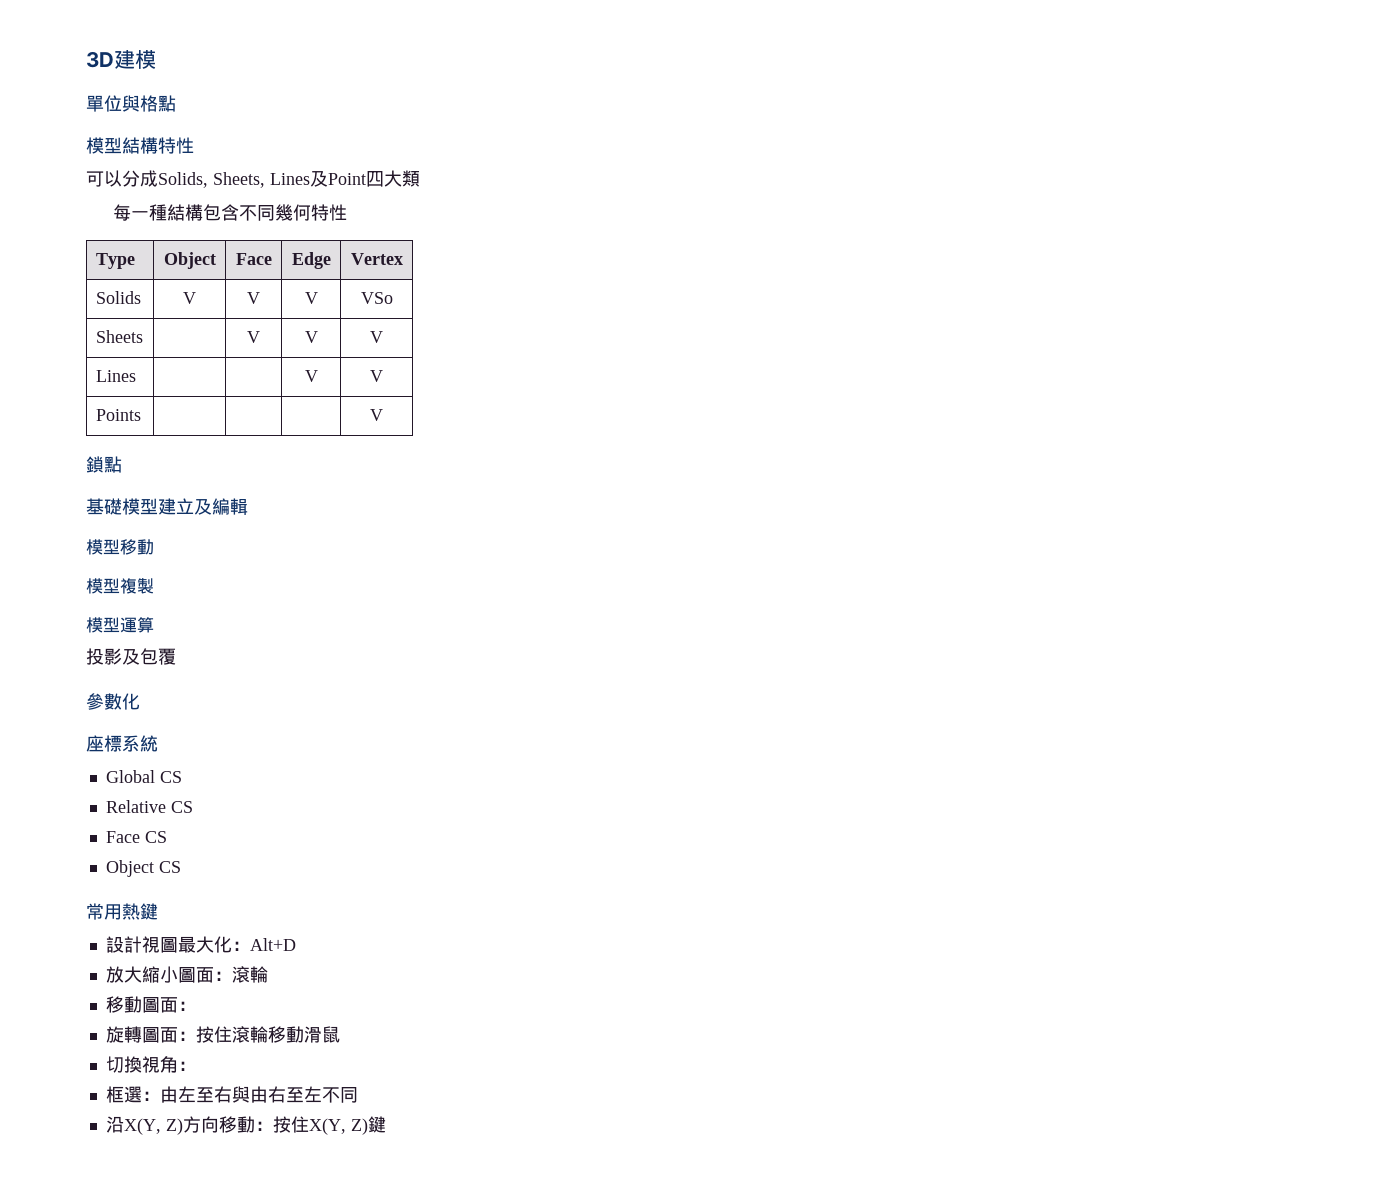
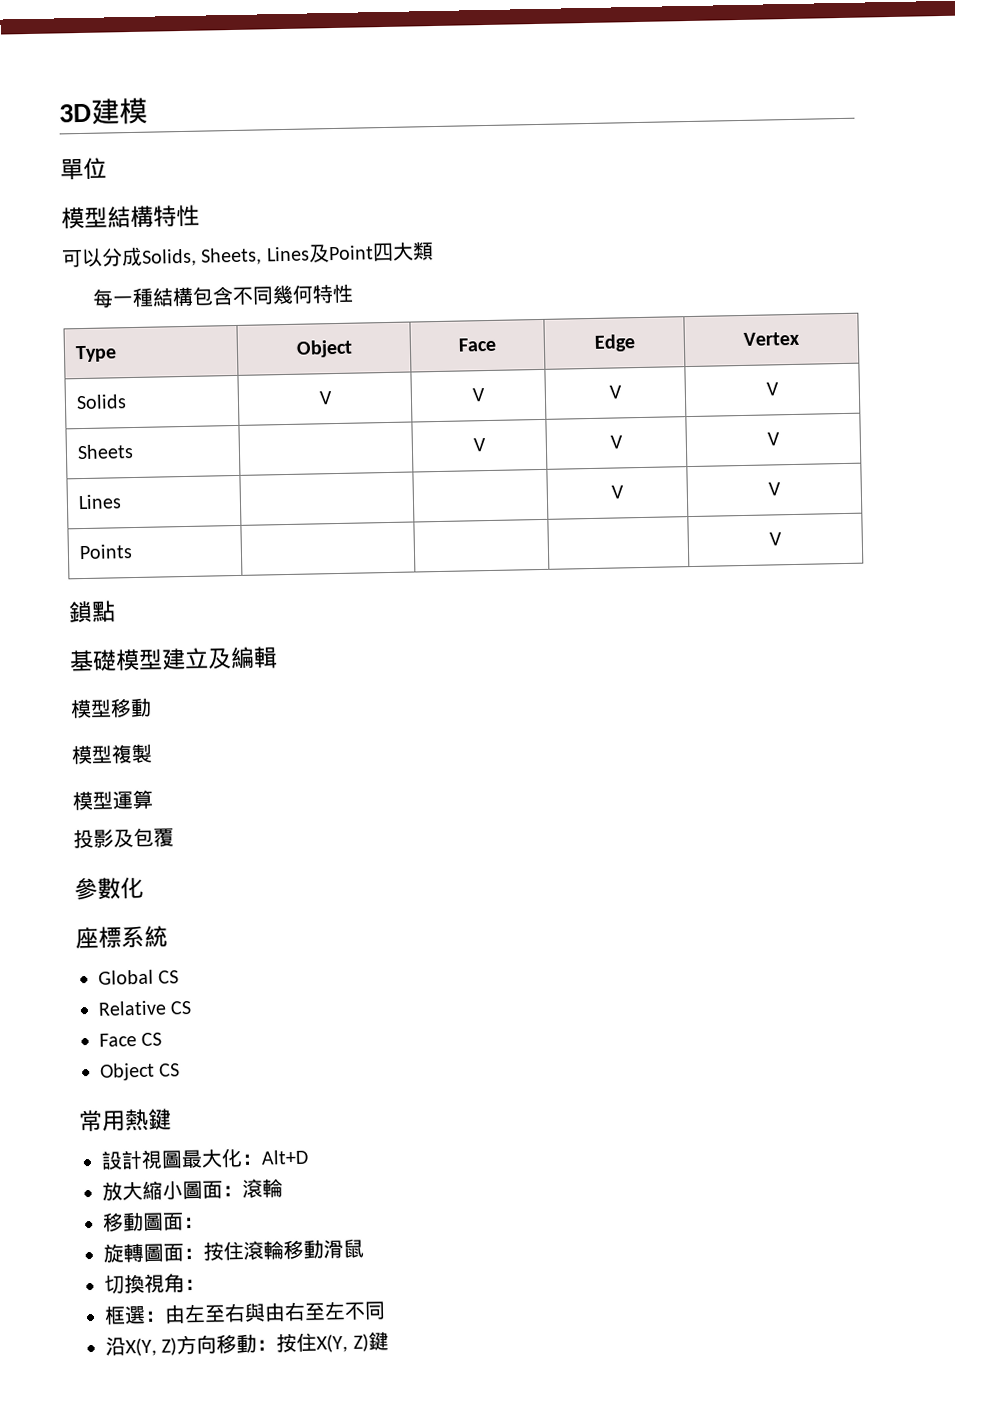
- 單位與格點
+ 單位
- Solids | V | V | V | VSo
+ Solids | V | V | V | V

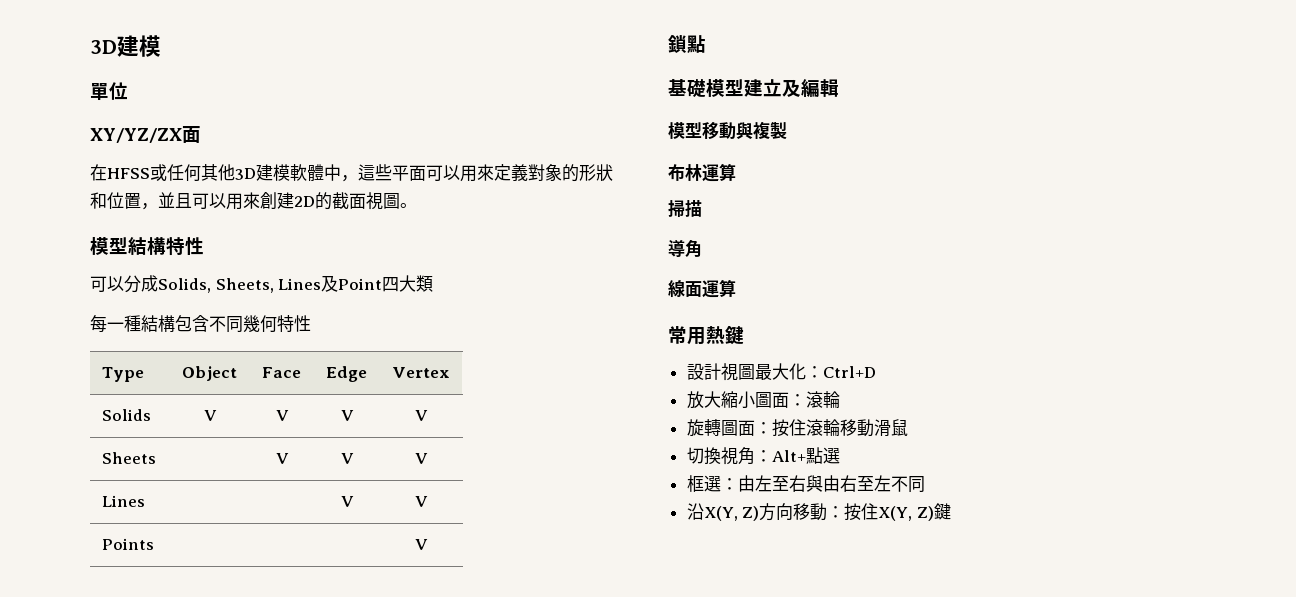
+ XY/YZ/ZX面
+ 在HFSS或任何其他3D建模軟體中，這些平面可以用來定義對象的形狀和位置，並且可以用來創建2D的截面視圖。
- 模型移動
- 模型複製
+ 模型移動與複製
- 模型運算
- 投影及包覆
- 參數化
- 座標系統
- Global CS
- Relative CS
- Face CS
- Object CS
+ 布林運算
+ 掃描
+ 導角
+ 線面運算
- 設計視圖最大化：Alt+D
+ 設計視圖最大化：Ctrl+D
- 移動圖面：
- 切換視角：
+ 切換視角：Alt+點選

